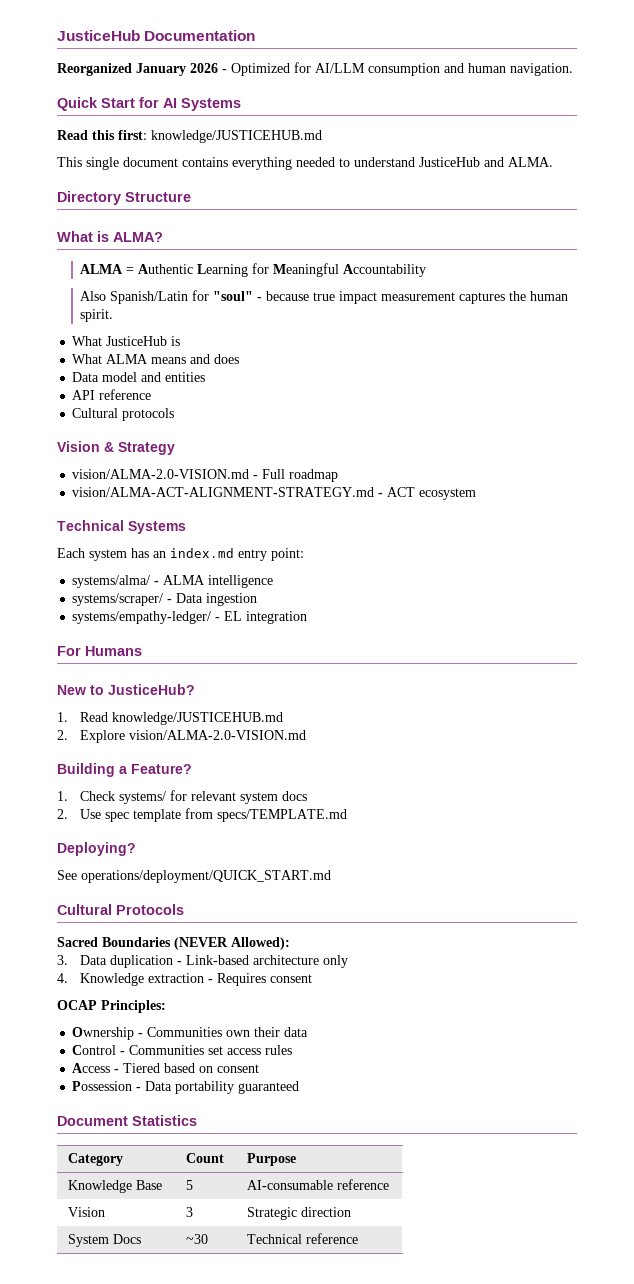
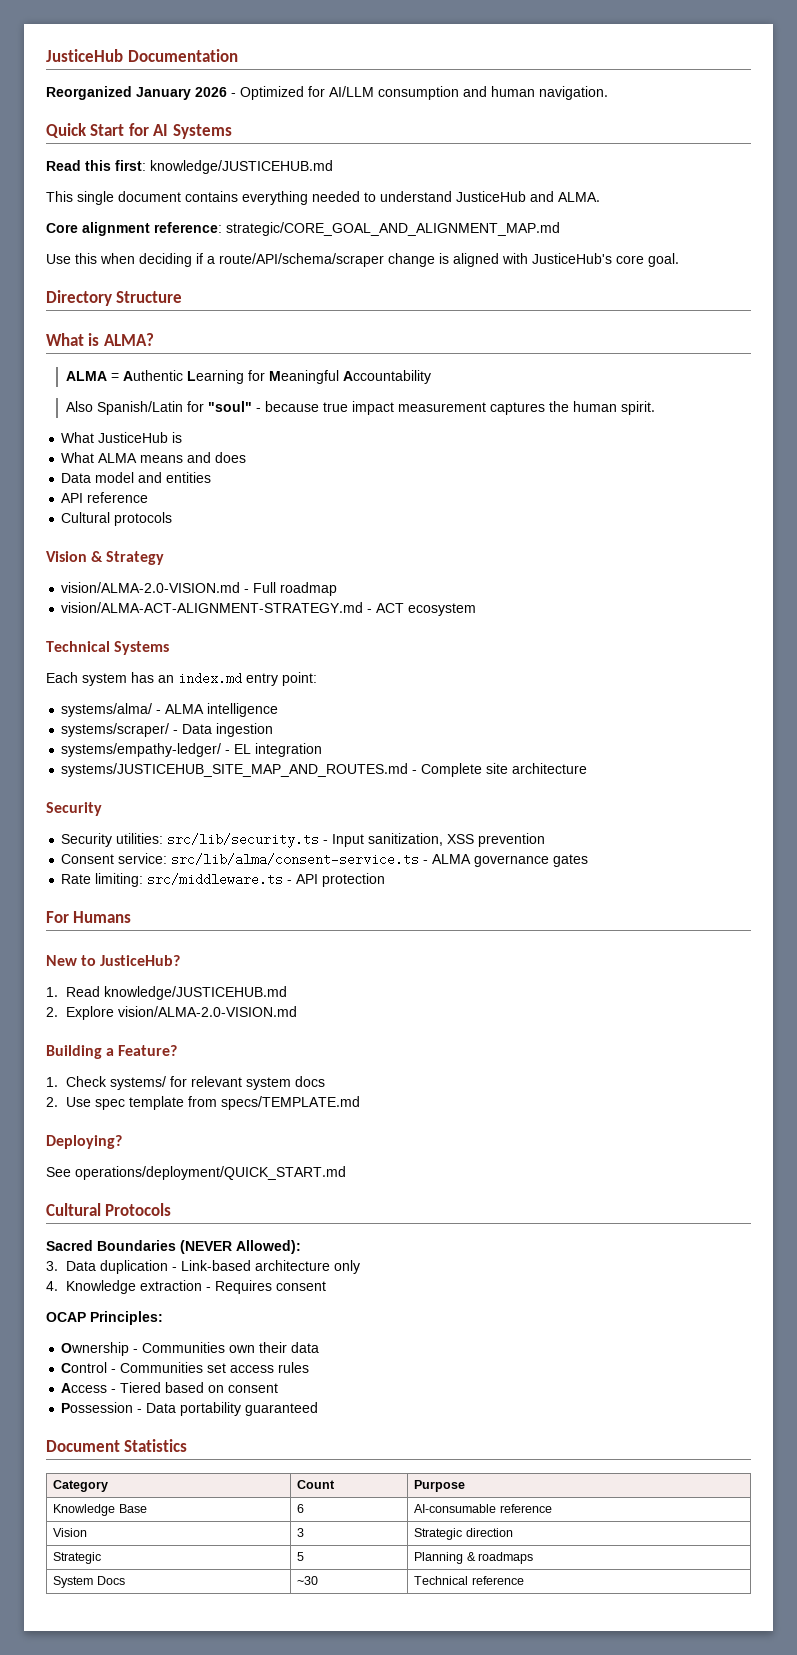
+ Core alignment reference: strategic/CORE_GOAL_AND_ALIGNMENT_MAP.md
+ Use this when deciding if a route/API/schema/scraper change is aligned with JusticeHub's core goal.
+ systems/JUSTICEHUB_SITE_MAP_AND_ROUTES.md - Complete site architecture
+ Security
+ Security utilities: src/lib/security.ts - Input sanitization, XSS prevention
+ Consent service: src/lib/alma/consent-service.ts - ALMA governance gates
+ Rate limiting: src/middleware.ts - API protection
- Knowledge Base | 5 | AI-consumable reference
+ Knowledge Base | 6 | AI-consumable reference
+ Strategic | 5 | Planning & roadmaps

